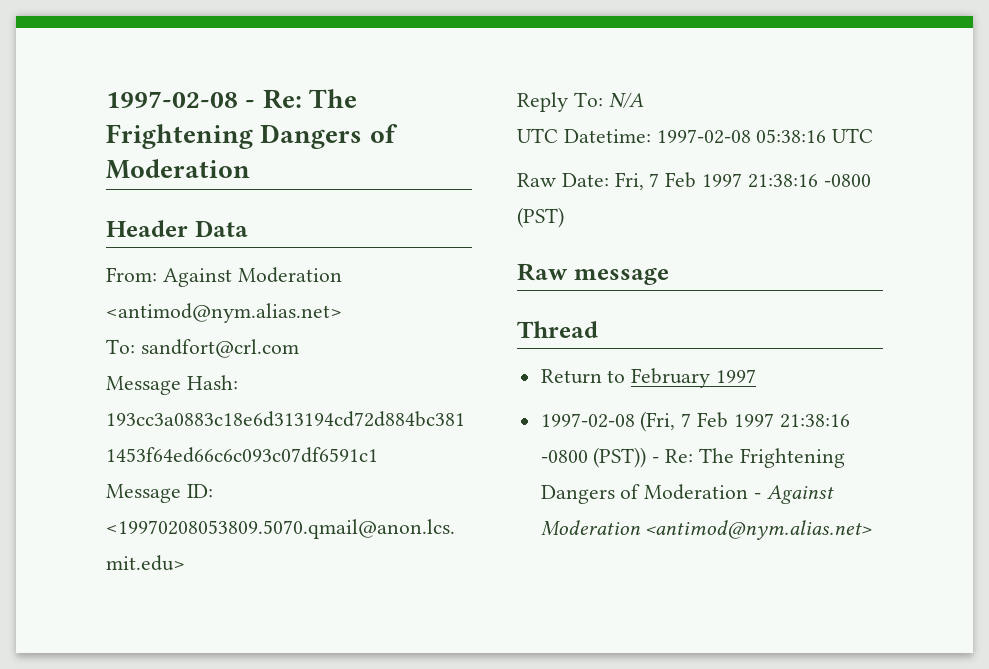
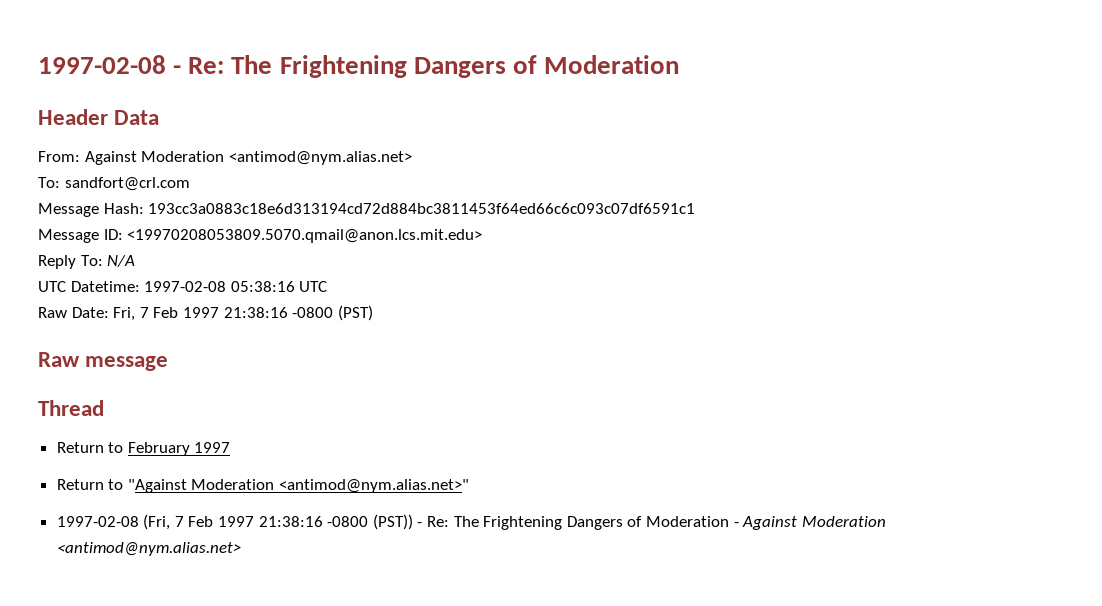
+ Return to "Against Moderation <antimod@nym.alias.net>"

